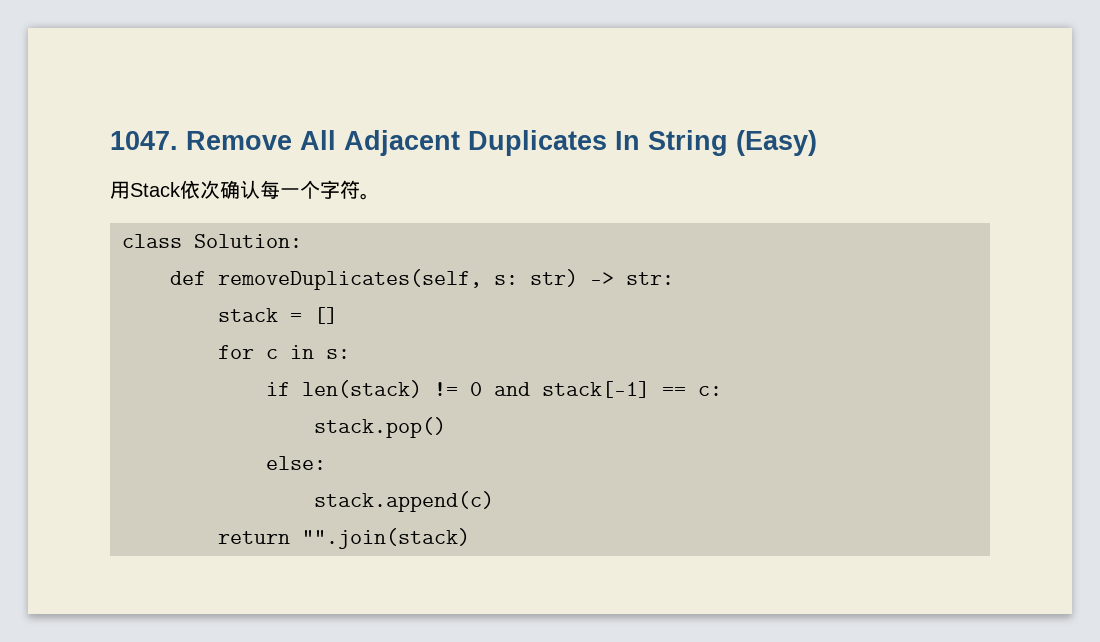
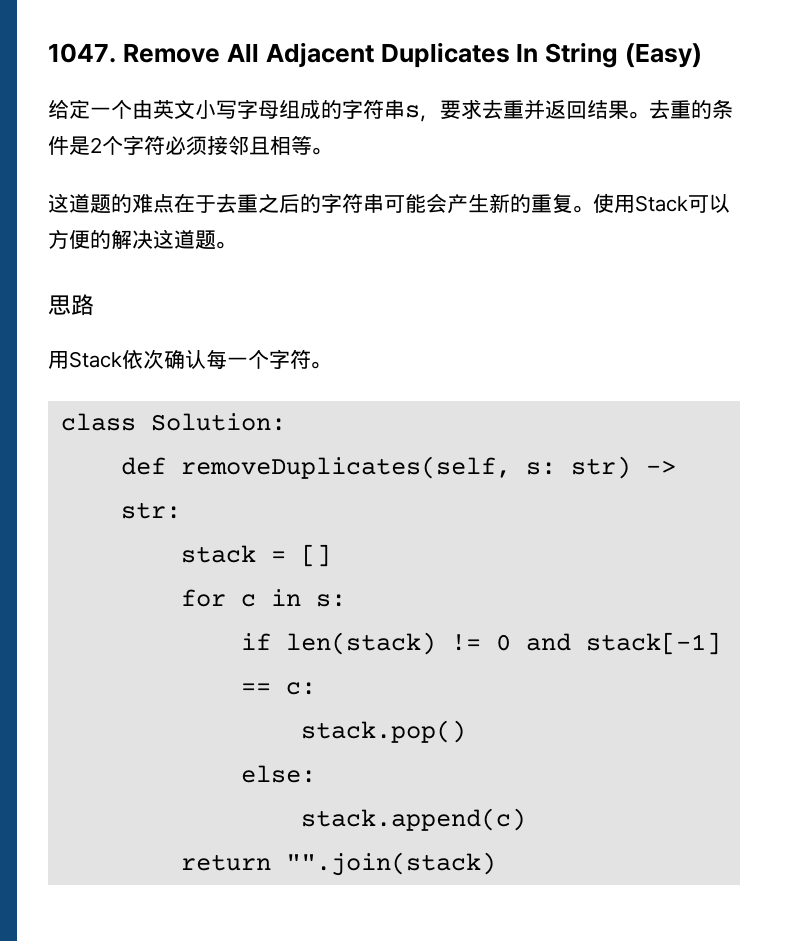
+ 给定一个由英文小写字母组成的字符串s，要求去重并返回结果。去重的条件是2个字符必须接邻且相等。
+ 这道题的难点在于去重之后的字符串可能会产生新的重复。使用Stack可以方便的解决这道题。
+ 思路

